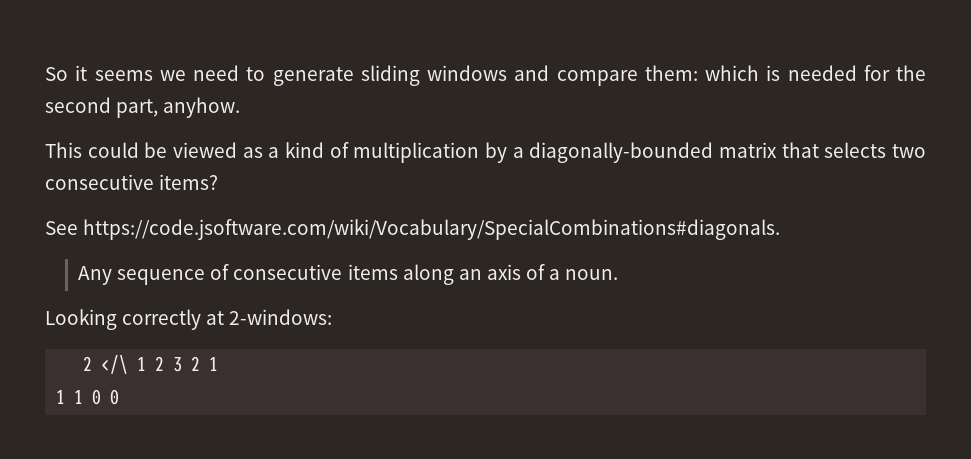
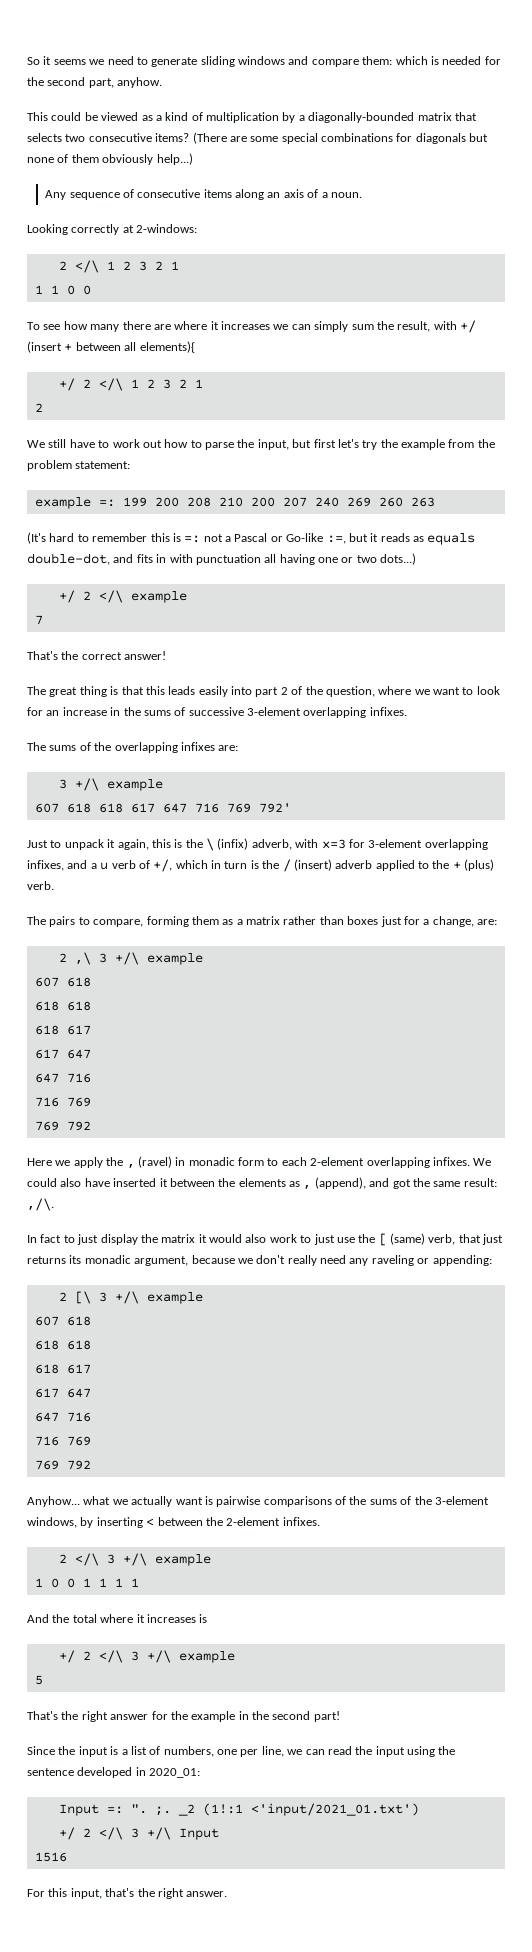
- This could be viewed as a kind of multiplication by a diagonally-bounded matrix that selects two consecutive items?
- See https://code.jsoftware.com/wiki/Vocabulary/SpecialCombinations#diagonals.
+ This could be viewed as a kind of multiplication by a diagonally-bounded matrix that selects two consecutive items? (There are some special combinations for diagonals but none of them obviously help...)
+ To see how many there are where it increases we can simply sum the result, with +/ (insert + between all elements){
+ +/ 2 </\ 1 2 3 2 1
+ 2
+ We still have to work out how to parse the input, but first let's try the example from the problem statement:
+ example =: 199 200 208 210 200 207 240 269 260 263
+ (It's hard to remember this is =: not a Pascal or Go-like :=, but it reads as equals double-dot, and fits in with punctuation all having one or two dots...)
+ +/ 2 </\ example
+ 7
+ That's the correct answer!
+ The great thing is that this leads easily into part 2 of the question, where we want to look for an increase in the sums of successive 3-element overlapping infixes.
+ The sums of the overlapping infixes are:
+ 3 +/\ example
+ 607 618 618 617 647 716 769 792'
+ Just to unpack it again, this is the \ (infix) adverb, with x=3 for 3-element overlapping infixes, and a u verb of +/, which in turn is the / (insert) adverb applied to the + (plus) verb.
+ The pairs to compare, forming them as a matrix rather than boxes just for a change, are:
+ 2 ,\ 3 +/\ example
+ 607 618
+ 618 618
+ 618 617
+ 617 647
+ 647 716
+ 716 769
+ 769 792
+ Here we apply the , (ravel) in monadic form to each 2-element overlapping infixes. We could also have inserted it between the elements as , (append), and got the same result: ,/\.
+ In fact to just display the matrix it would also work to just use the [ (same) verb, that just returns its monadic argument, because we don't really need any raveling or appending:
+ 2 [\ 3 +/\ example
+ 607 618
+ 618 618
+ 618 617
+ 617 647
+ 647 716
+ 716 769
+ 769 792
+ Anyhow... what we actually want is pairwise comparisons of the sums of the 3-element windows, by inserting < between the 2-element infixes.
+ 2 </\ 3 +/\ example
+ 1 0 0 1 1 1 1
+ And the total where it increases is
+ +/ 2 </\ 3 +/\ example
+ 5
+ That's the right answer for the example in the second part!
+ Since the input is a list of numbers, one per line, we can read the input using the sentence developed in 2020_01:
+ Input =: ". ;. _2 (1!:1 <'input/2021_01.txt')
+ +/ 2 </\ 3 +/\ Input
+ 1516
+ For this input, that's the right answer.

